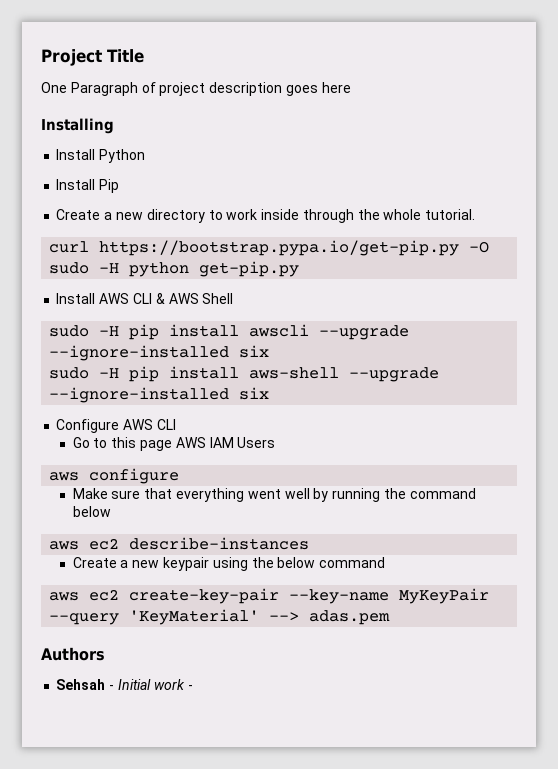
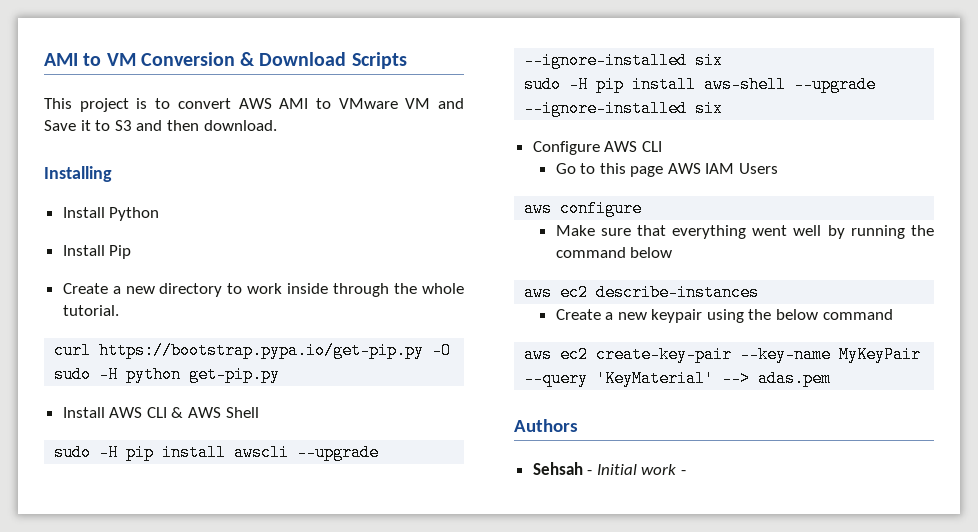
- Project Title
- One Paragraph of project description goes here
+ AMI to VM Conversion & Download Scripts
+ This project is to convert AWS AMI to VMware VM and Save it to S3 and then download.

